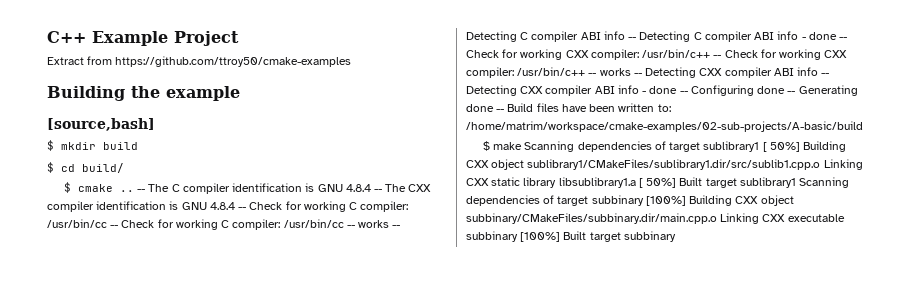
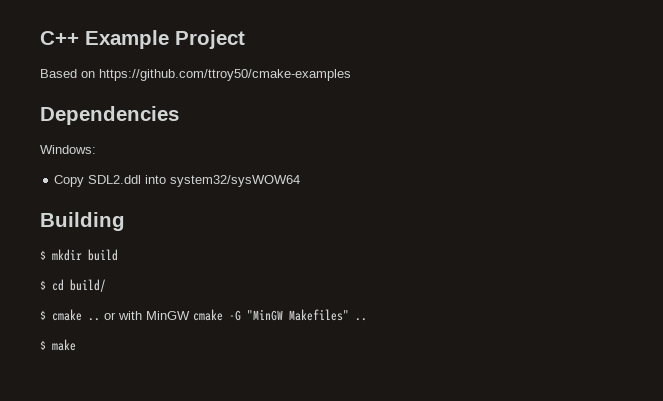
- Extract from https://github.com/ttroy50/cmake-examples
+ Based on https://github.com/ttroy50/cmake-examples
- Building the example
- [source,bash]
+ Dependencies
+ Windows:
+ Copy SDL2.ddl into system32/sysWOW64
+ Building
- $ cmake .. -- The C compiler identification is GNU 4.8.4 -- The CXX compiler identification is GNU 4.8.4 -- Check for working C compiler: /usr/bin/cc -- Check for working C compiler: /usr/bin/cc -- works -- Detecting C compiler ABI info -- Detecting C compiler ABI info - done -- Check for working CXX compiler: /usr/bin/c++ -- Check for working CXX compiler: /usr/bin/c++ -- works -- Detecting CXX compiler ABI info -- Detecting CXX compiler ABI info - done -- Configuring done -- Generating done -- Build files have been written to: /home/matrim/workspace/cmake-examples/02-sub-projects/A-basic/build
- $ make Scanning dependencies of target sublibrary1 [ 50%] Building CXX object sublibrary1/CMakeFiles/sublibrary1.dir/src/sublib1.cpp.o Linking CXX static library libsublibrary1.a [ 50%] Built target sublibrary1 Scanning dependencies of target subbinary [100%] Building CXX object subbinary/CMakeFiles/subbinary.dir/main.cpp.o Linking CXX executable subbinary [100%] Built target subbinary
+ $ cmake .. or with MinGW cmake -G "MinGW Makefiles" ..
+ $ make

